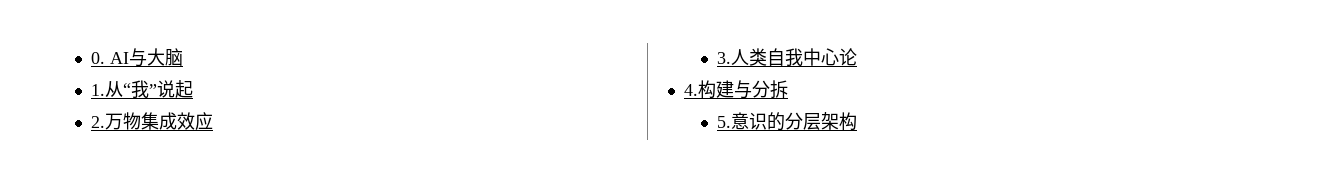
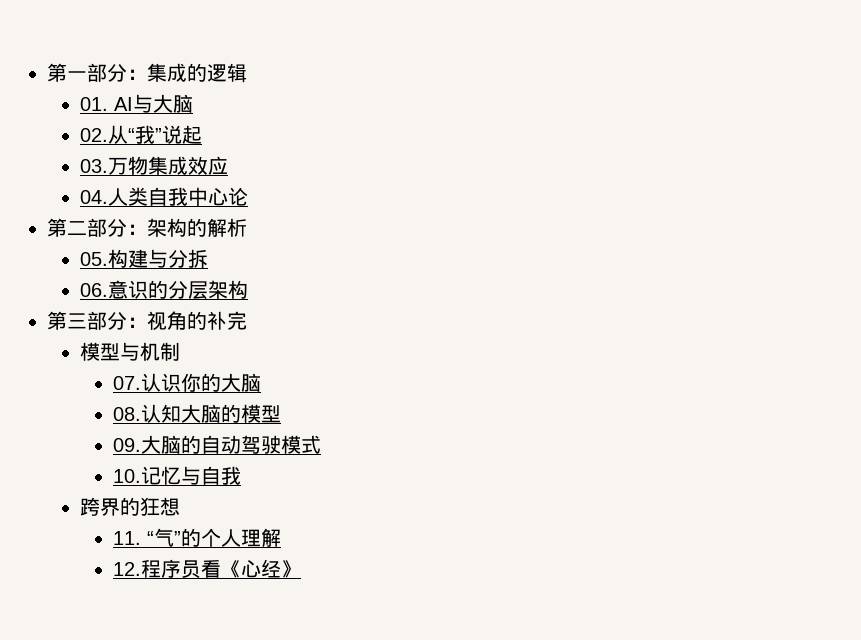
- 0. AI与大脑
+ 第一部分：集成的逻辑
+ 01. AI与大脑
- 1.从“我”说起
+ 02.从“我”说起
- 2.万物集成效应
+ 03.万物集成效应
- 3.人类自我中心论
+ 04.人类自我中心论
- 4.构建与分拆
+ 第二部分：架构的解析
+ 05.构建与分拆
- 5.意识的分层架构
+ 06.意识的分层架构
+ 第三部分：视角的补完
+ 模型与机制
+ 07.认识你的大脑
+ 08.认知大脑的模型
+ 09.大脑的自动驾驶模式
+ 10.记忆与自我
+ 跨界的狂想
+ 11. “气”的个人理解
+ 12.程序员看《心经》

